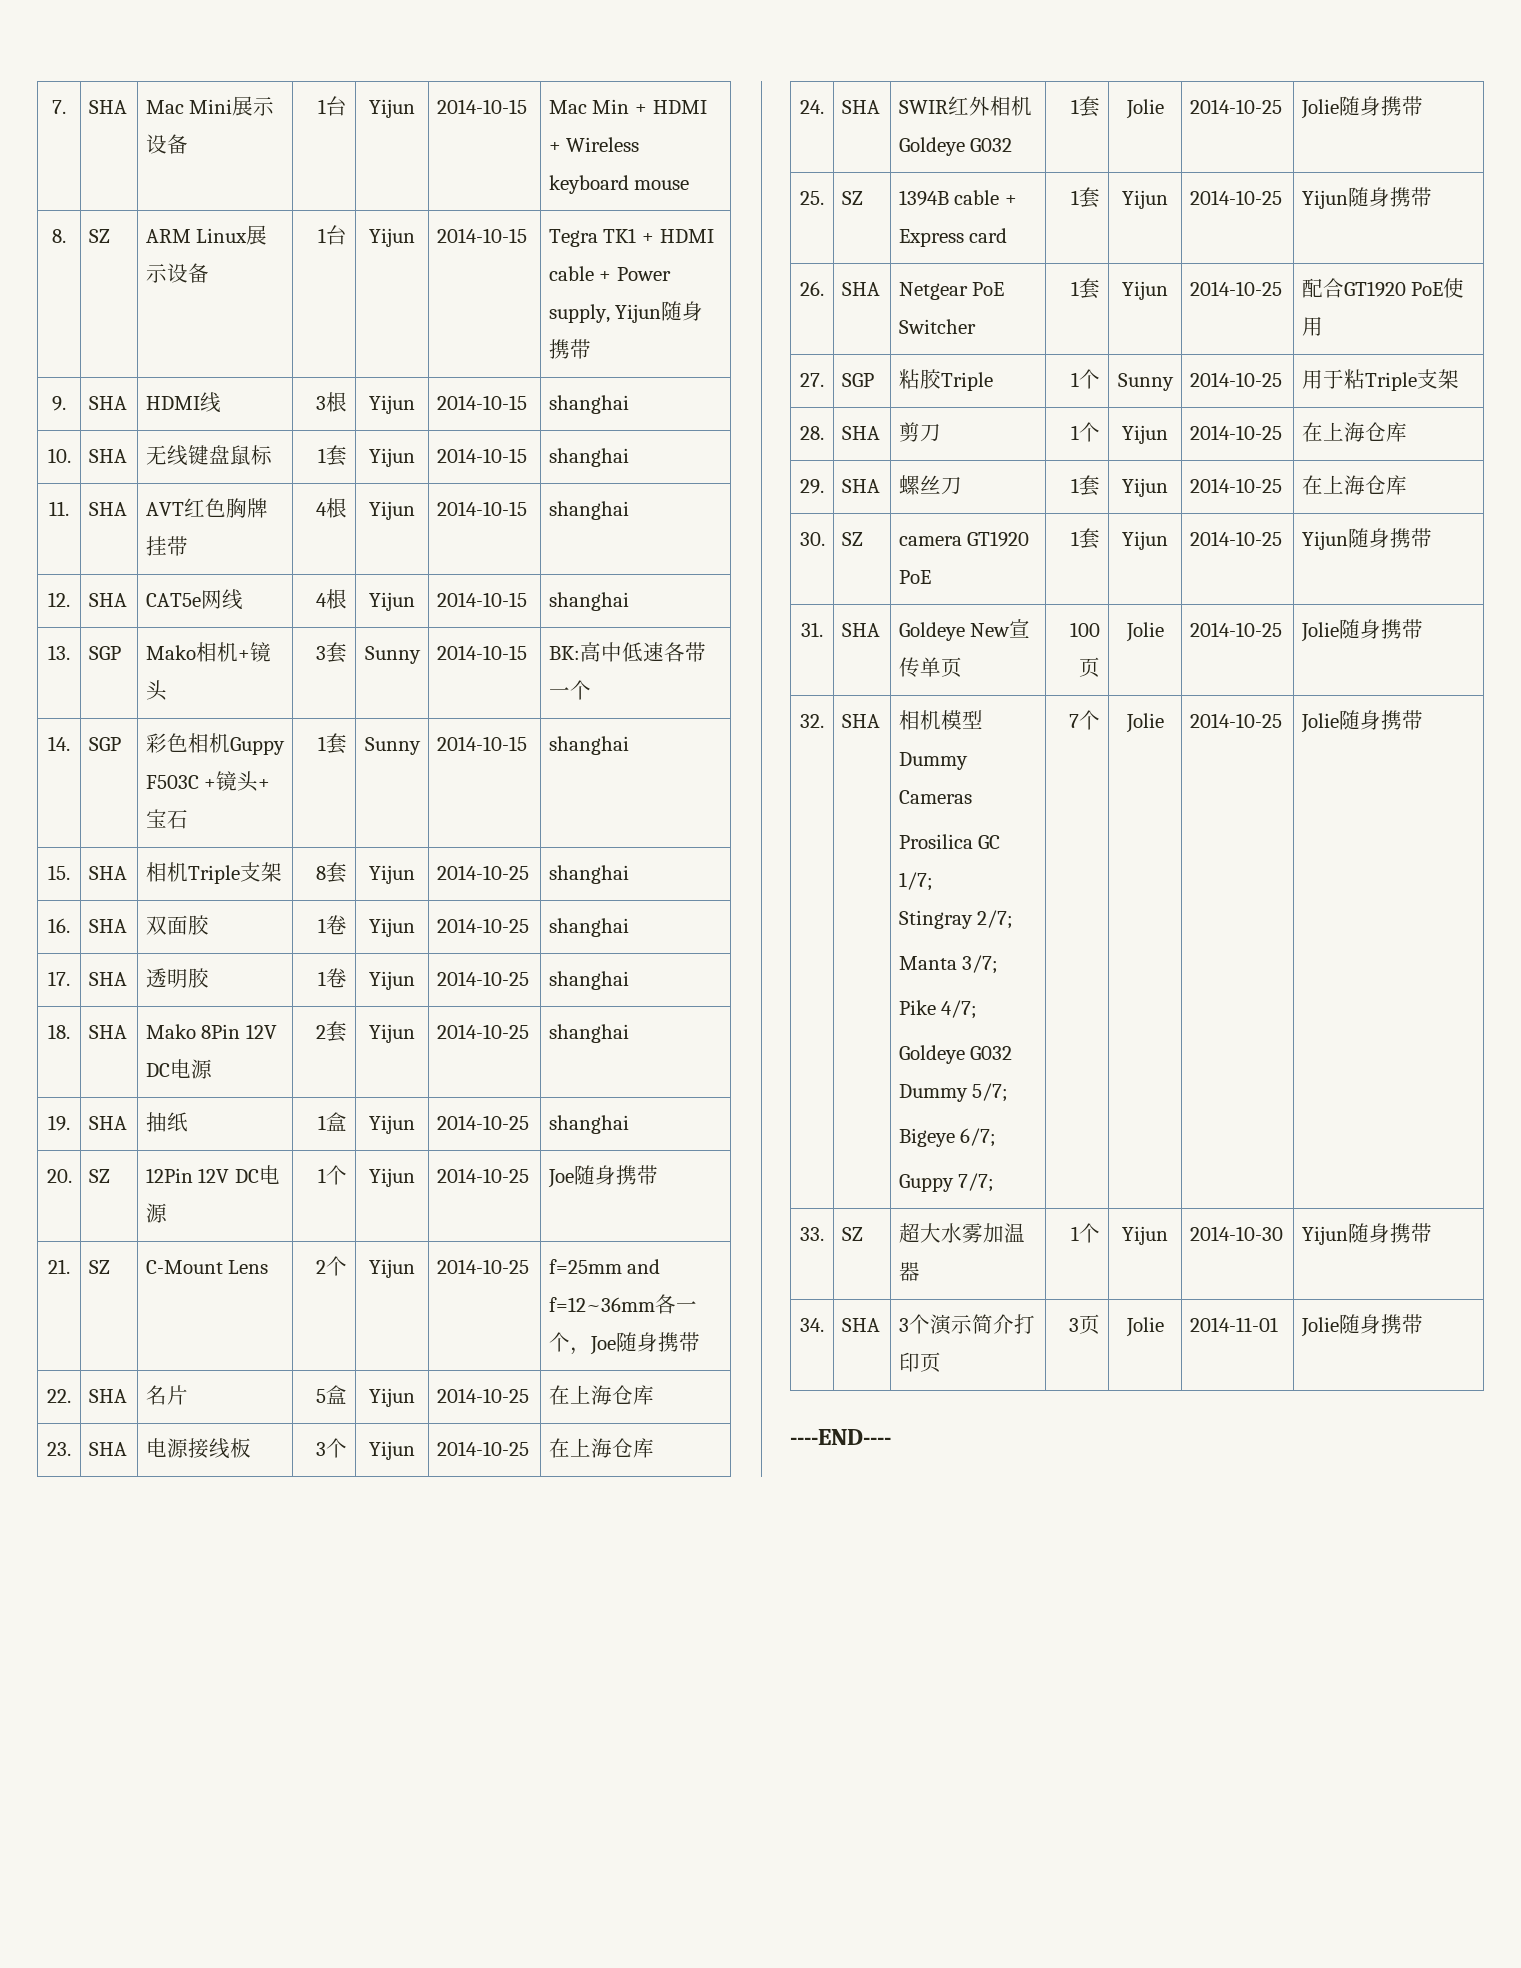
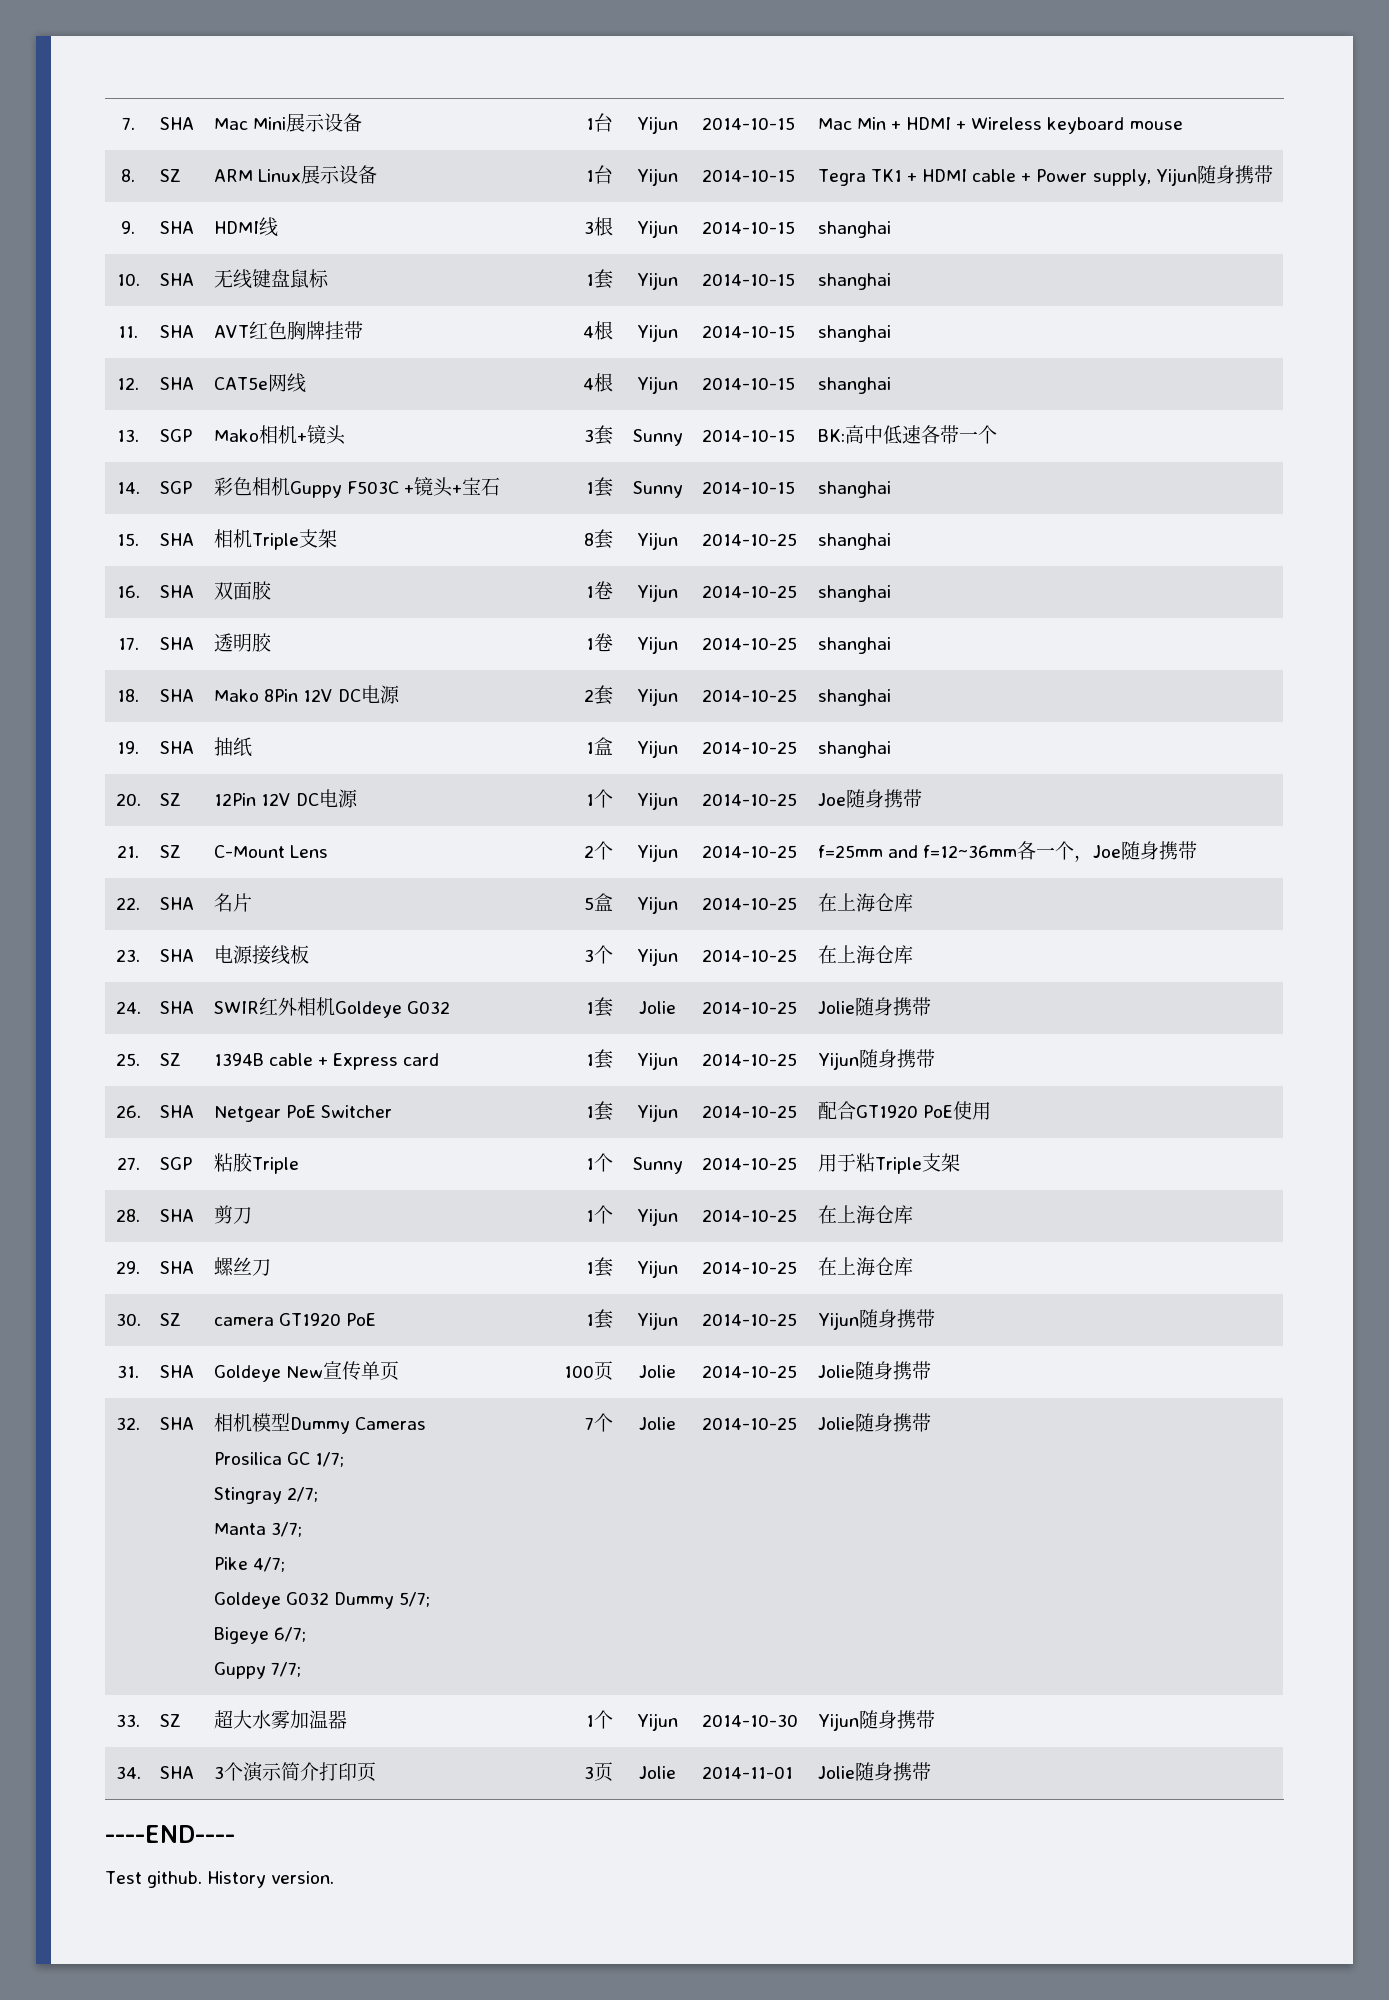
+ Test github. History version.

